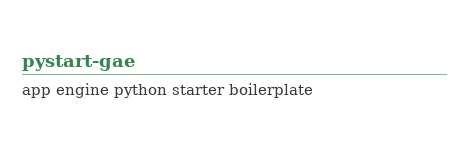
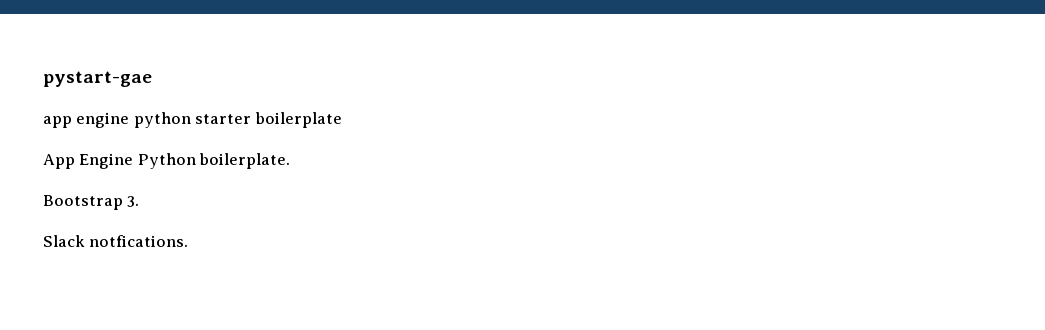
+ App Engine Python boilerplate.
+ Bootstrap 3.
+ Slack notfications.

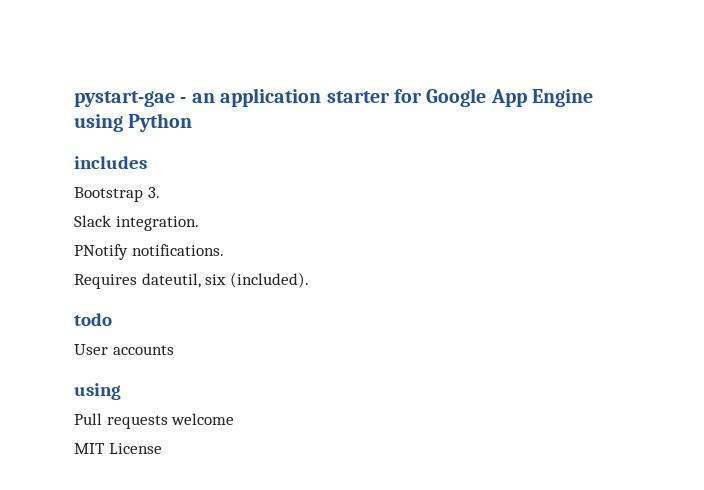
- pystart-gae
- app engine python starter boilerplate
- App Engine Python boilerplate.
+ pystart-gae - an application starter for Google App Engine using Python
+ includes
- Slack notfications.
+ Slack integration.
+ PNotify notifications.
+ Requires dateutil, six (included).
+ todo
+ User accounts
+ using
+ Pull requests welcome
+ MIT License

